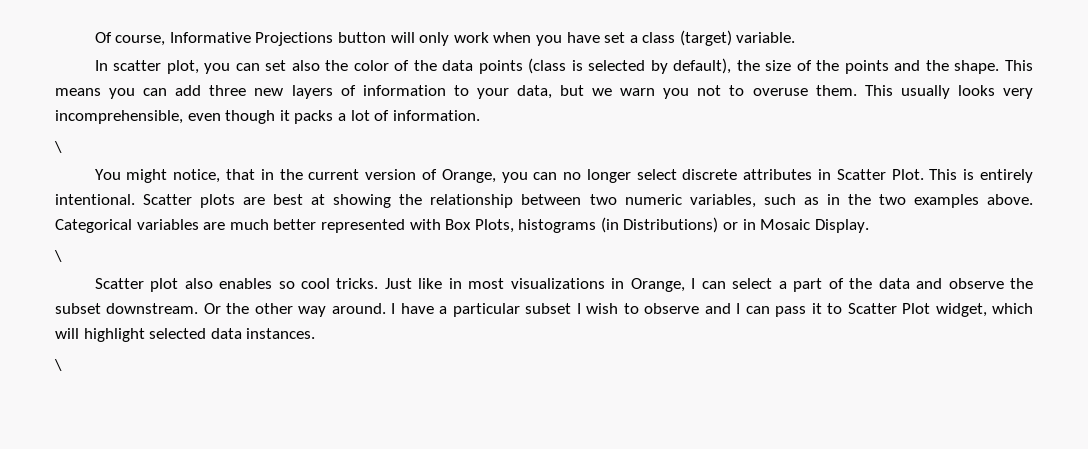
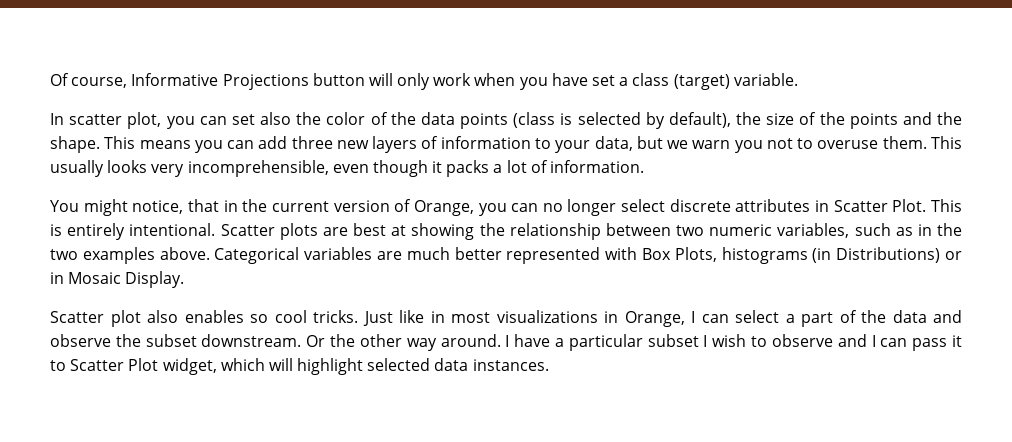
  This usually looks very incomprehensible, even though it packs a lot of information.
- \
  Categorical variables are much better represented with Box Plots, histograms (in Distributions) or in Mosaic Display.
- \
  I have a particular subset I wish to observe and I can pass it to Scatter Plot widget, which will highlight selected data instances.
- \

